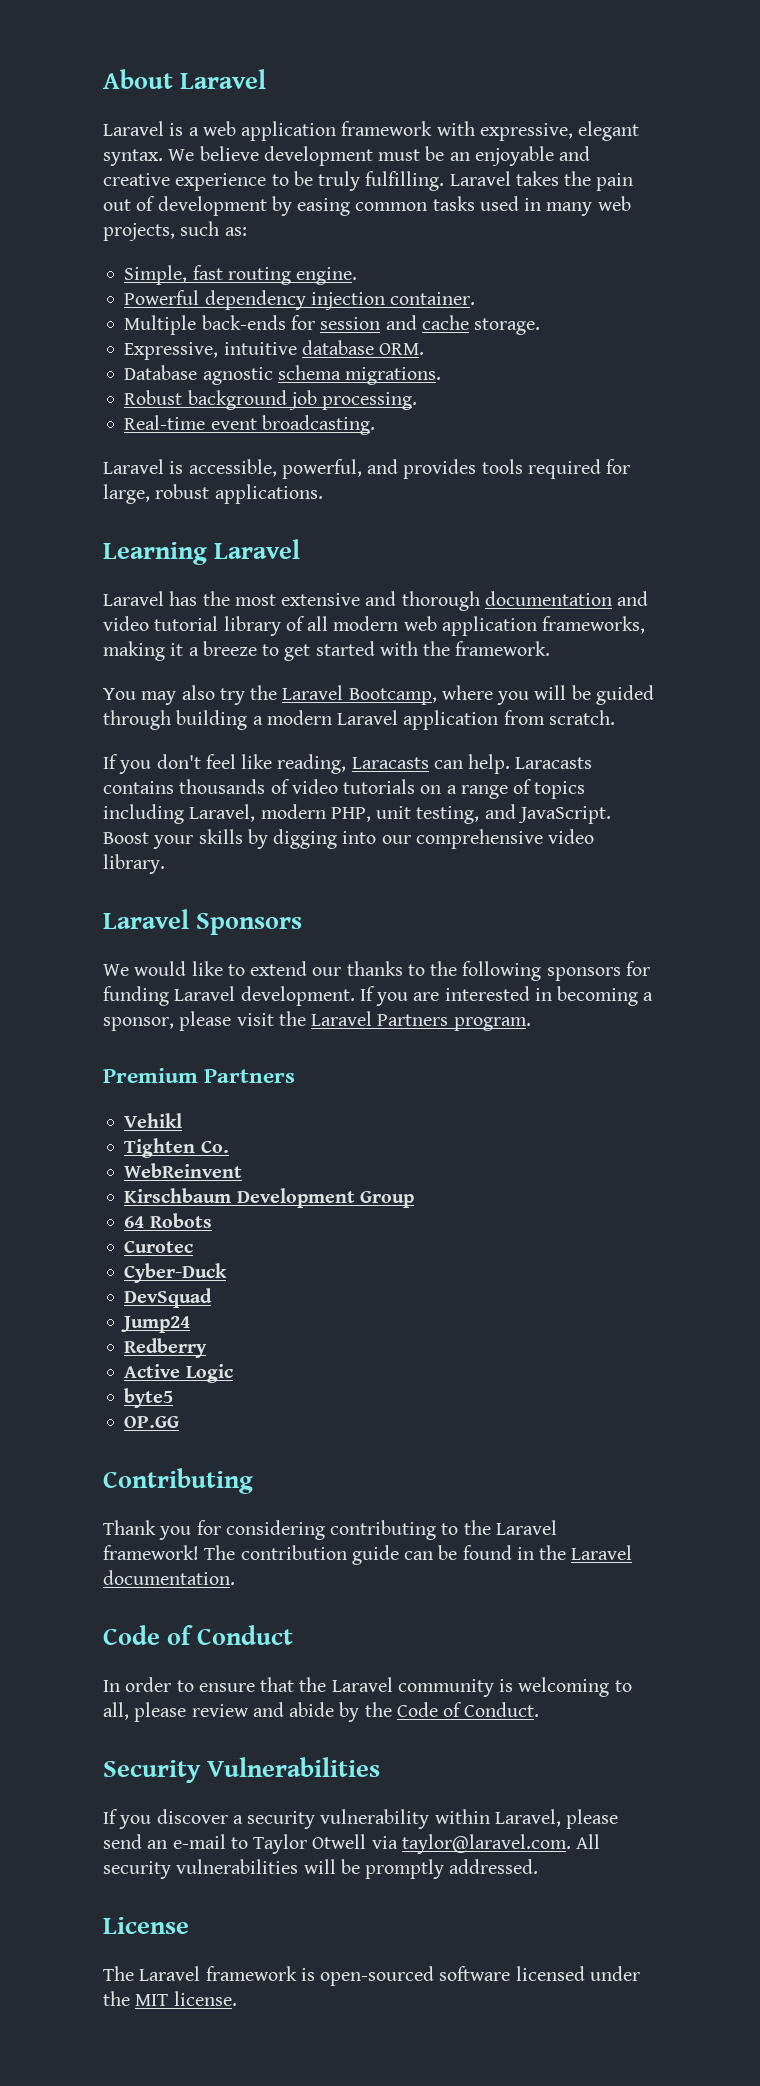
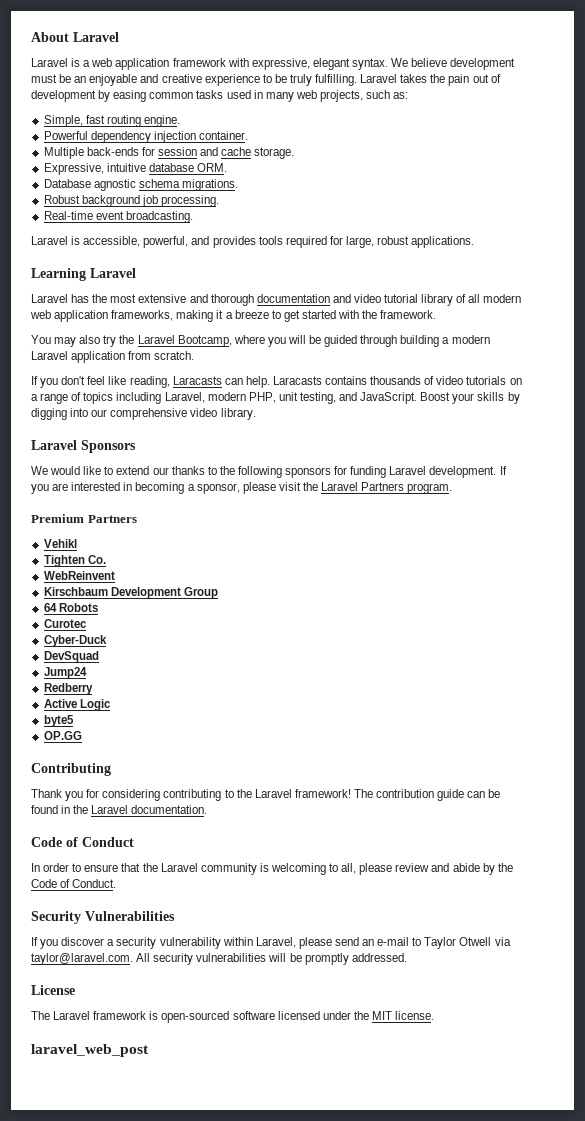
+ laravel_web_post

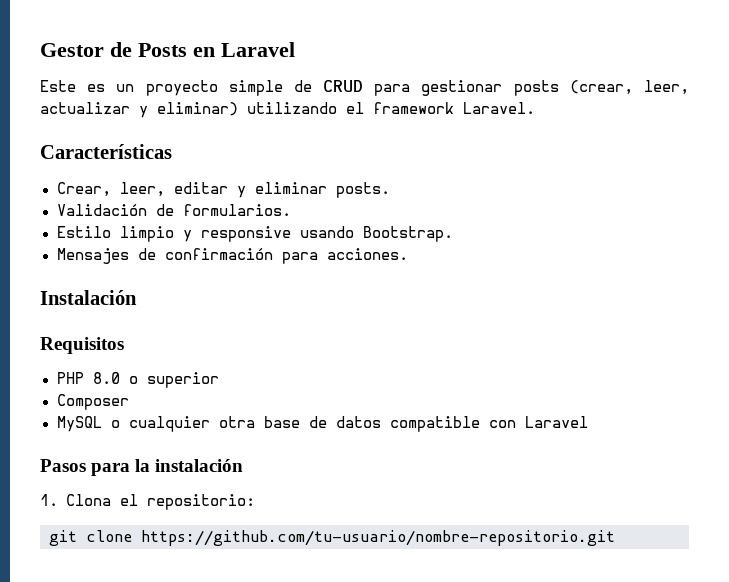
- About Laravel
- Laravel is a web application framework with expressive, elegant syntax. We believe development must be an enjoyable and creative experience to be truly fulfilling. Laravel takes the pain out of development by easing common tasks used in many web projects, such as:
- Simple, fast routing engine.
- Powerful dependency injection container.
- Multiple back-ends for session and cache storage.
- Expressive, intuitive database ORM.
- Database agnostic schema migrations.
- Robust background job processing.
- Real-time event broadcasting.
- Laravel is accessible, powerful, and provides tools required for large, robust applications.
- Learning Laravel
- Laravel has the most extensive and thorough documentation and video tutorial library of all modern web application frameworks, making it a breeze to get started with the framework.
- You may also try the Laravel Bootcamp, where you will be guided through building a modern Laravel application from scratch.
- If you don't feel like reading, Laracasts can help. Laracasts contains thousands of video tutorials on a range of topics including Laravel, modern PHP, unit testing, and JavaScript. Boost your skills by digging into our comprehensive video library.
- Laravel Sponsors
- We would like to extend our thanks to the following sponsors for funding Laravel development. If you are interested in becoming a sponsor, please visit the Laravel Partners program.
- Premium Partners
- Vehikl
- Tighten Co.
- WebReinvent
- Kirschbaum Development Group
- 64 Robots
- Curotec
- Cyber-Duck
- DevSquad
- Jump24
- Redberry
- Active Logic
- byte5
- OP.GG
- Contributing
- Thank you for considering contributing to the Laravel framework! The contribution guide can be found in the Laravel documentation.
- Code of Conduct
- In order to ensure that the Laravel community is welcoming to all, please review and abide by the Code of Conduct.
- Security Vulnerabilities
- If you discover a security vulnerability within Laravel, please send an e-mail to Taylor Otwell via taylor@laravel.com. All security vulnerabilities will be promptly addressed.
- License
- The Laravel framework is open-sourced software licensed under the MIT license.
- laravel_web_post
+ Gestor de Posts en Laravel
+ Este es un proyecto simple de CRUD para gestionar posts (crear, leer, actualizar y eliminar) utilizando el framework Laravel.
+ Características
+ Crear, leer, editar y eliminar posts.
+ Validación de formularios.
+ Estilo limpio y responsive usando Bootstrap.
+ Mensajes de confirmación para acciones.
+ Instalación
+ Requisitos
+ PHP 8.0 o superior
+ Composer
+ MySQL o cualquier otra base de datos compatible con Laravel
+ Pasos para la instalación
+ 1. Clona el repositorio:
+ git clone https://github.com/tu-usuario/nombre-repositorio.git

